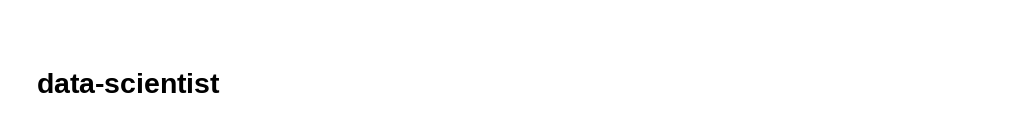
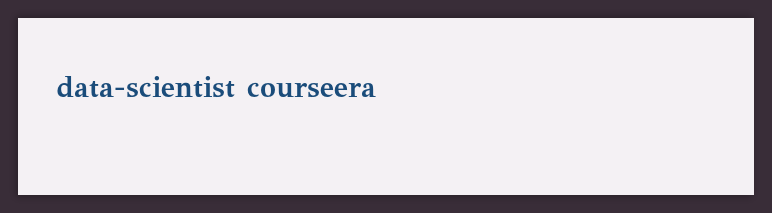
- data-scientist
+ data-scientist courseera

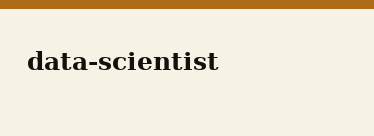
- data-scientist courseera
+ data-scientist

